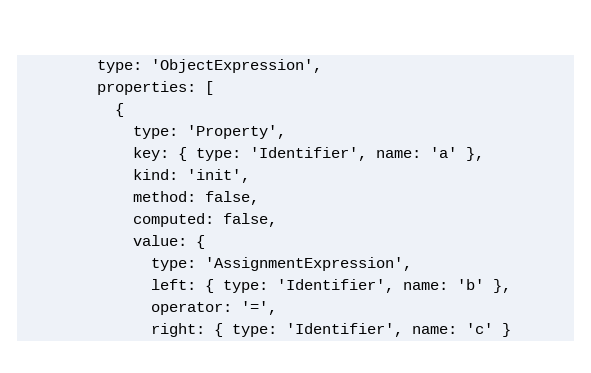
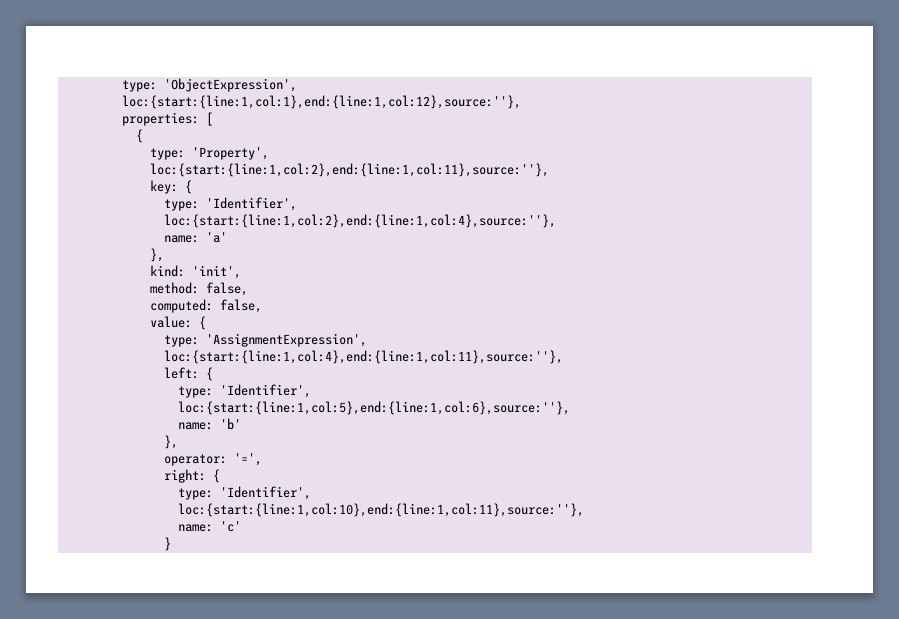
+ loc:{start:{line:1,col:1},end:{line:1,col:12},source:''},
+ loc:{start:{line:1,col:2},end:{line:1,col:11},source:''},
- key: { type: 'Identifier', name: 'a' },
+ key: {
+ type: 'Identifier',
+ loc:{start:{line:1,col:2},end:{line:1,col:4},source:''},
+ name: 'a'
+ },
+ loc:{start:{line:1,col:4},end:{line:1,col:11},source:''},
- left: { type: 'Identifier', name: 'b' },
+ left: {
+ type: 'Identifier',
+ loc:{start:{line:1,col:5},end:{line:1,col:6},source:''},
+ name: 'b'
+ },
- right: { type: 'Identifier', name: 'c' }
+ right: {
+ type: 'Identifier',
+ loc:{start:{line:1,col:10},end:{line:1,col:11},source:''},
+ name: 'c'
+ }

